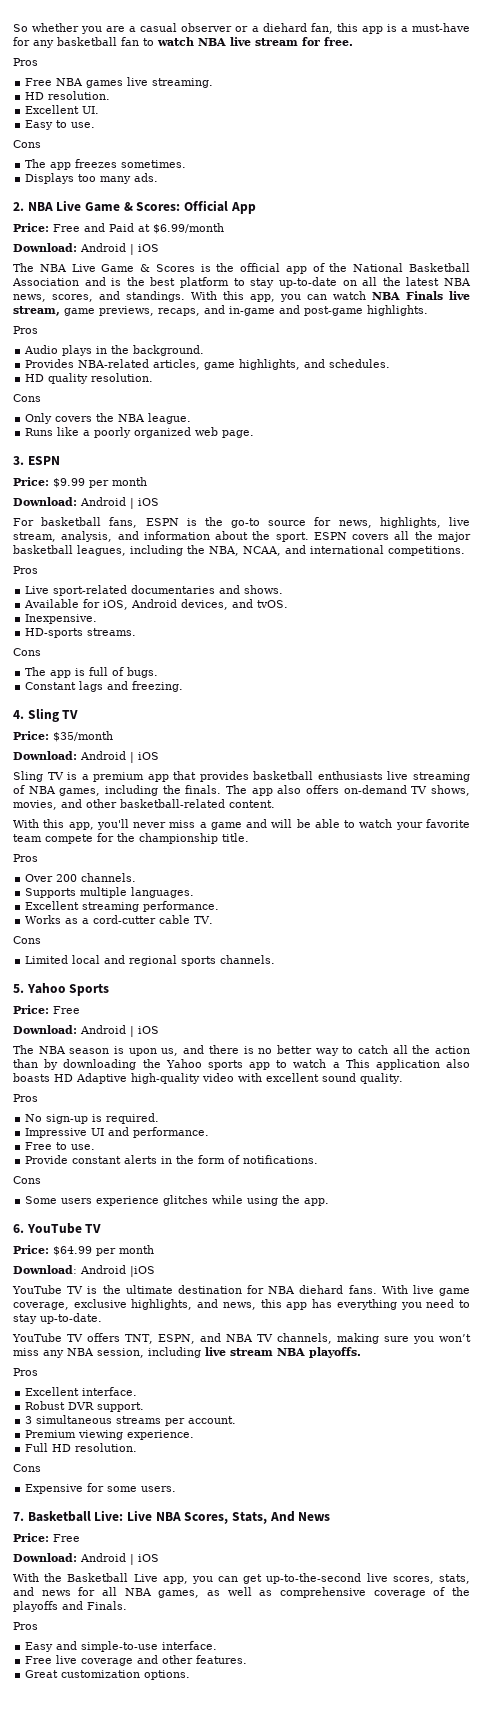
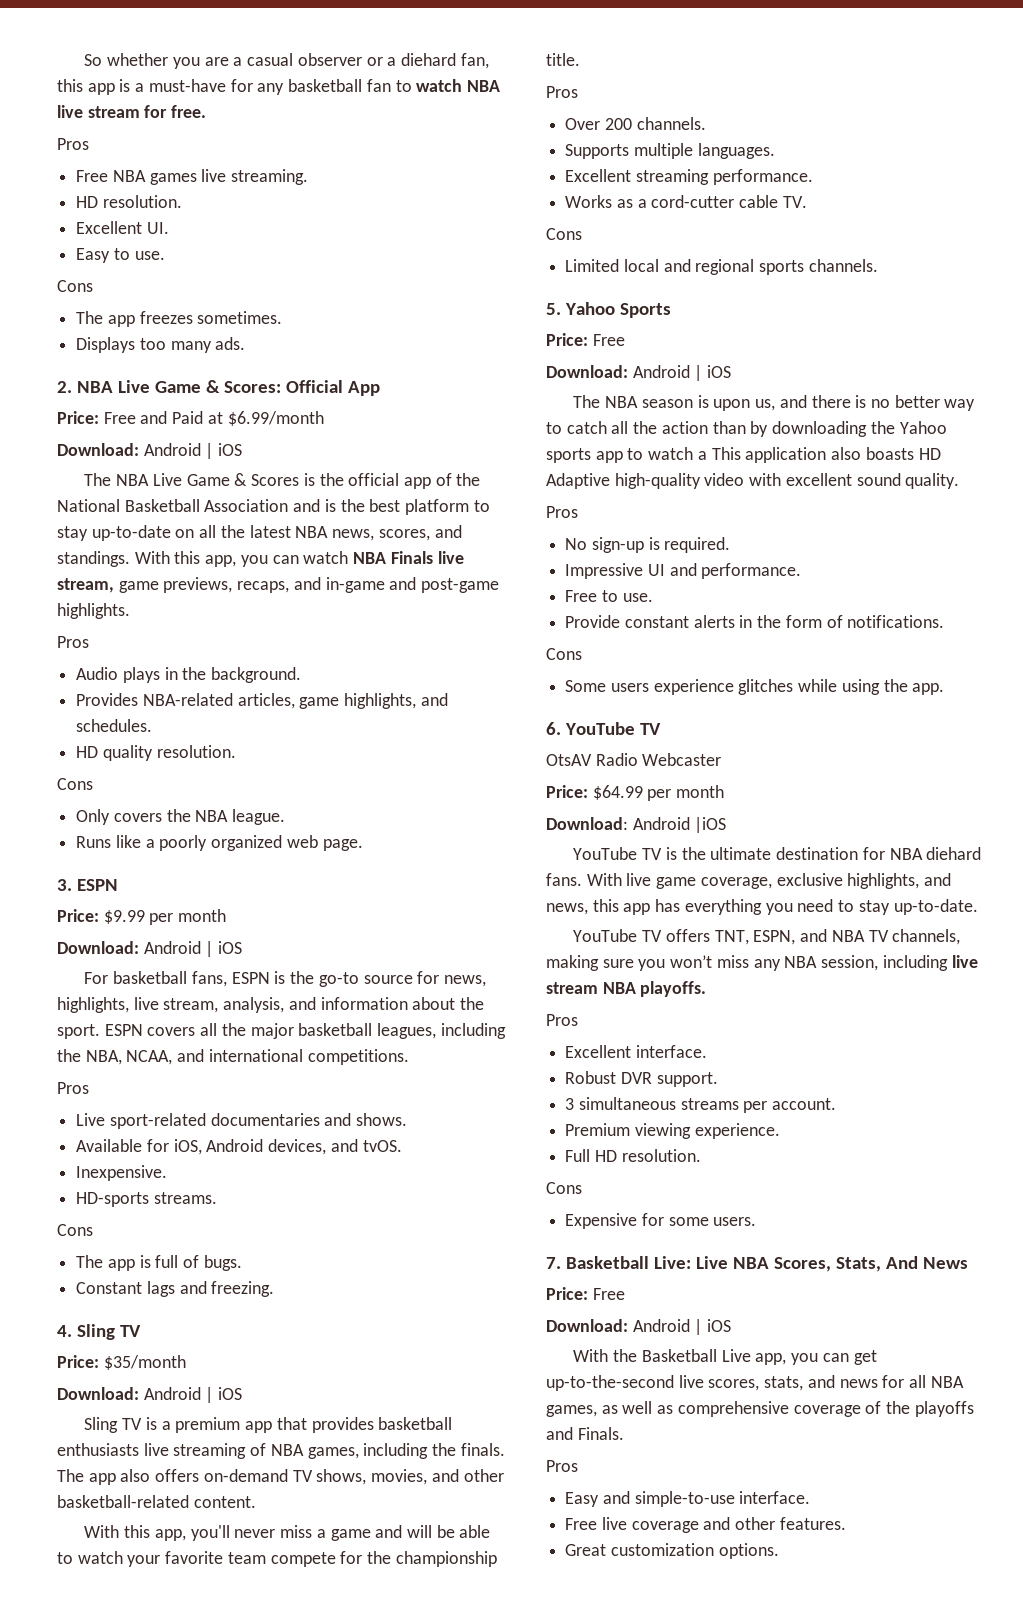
+ OtsAV Radio Webcaster

